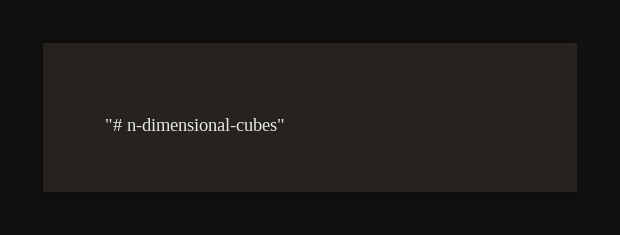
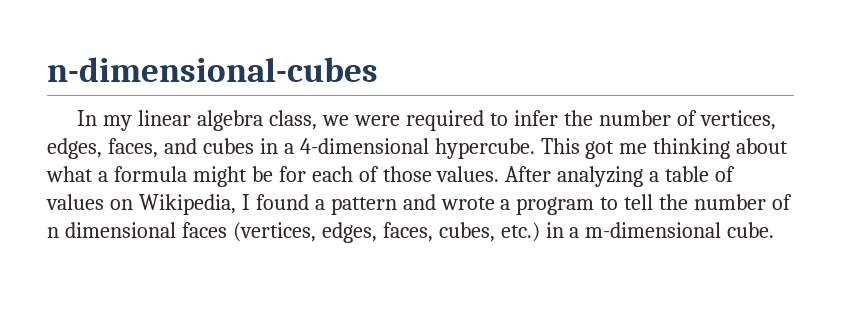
- "# n-dimensional-cubes"
+ n-dimensional-cubes
+ In my linear algebra class, we were required to infer the number of vertices, edges, faces, and cubes in a 4-dimensional hypercube. This got me thinking about what a formula might be for each of those values. After analyzing a table of values on Wikipedia, I found a pattern and wrote a program to tell the number of n dimensional faces (vertices, edges, faces, cubes, etc.) in a m-dimensional cube.

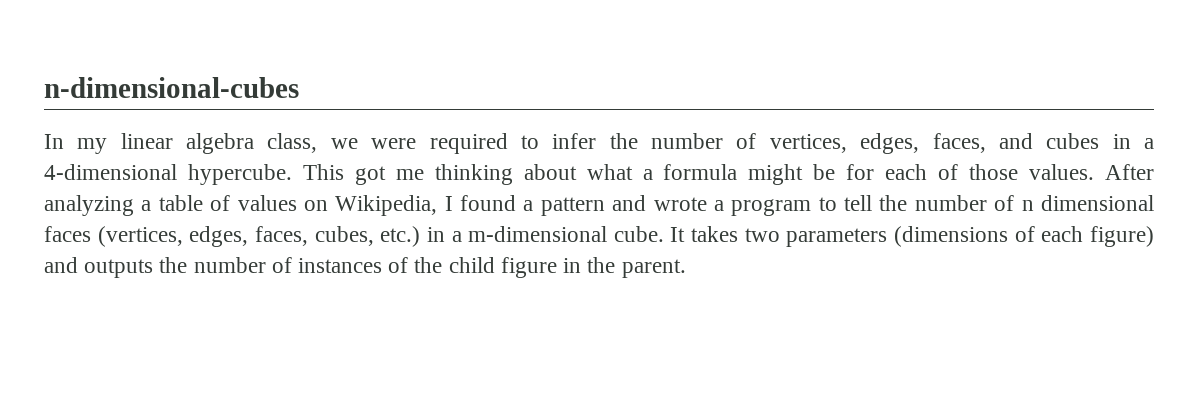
+ It takes two parameters (dimensions of each figure) and outputs the number of instances of the child figure in the parent.

